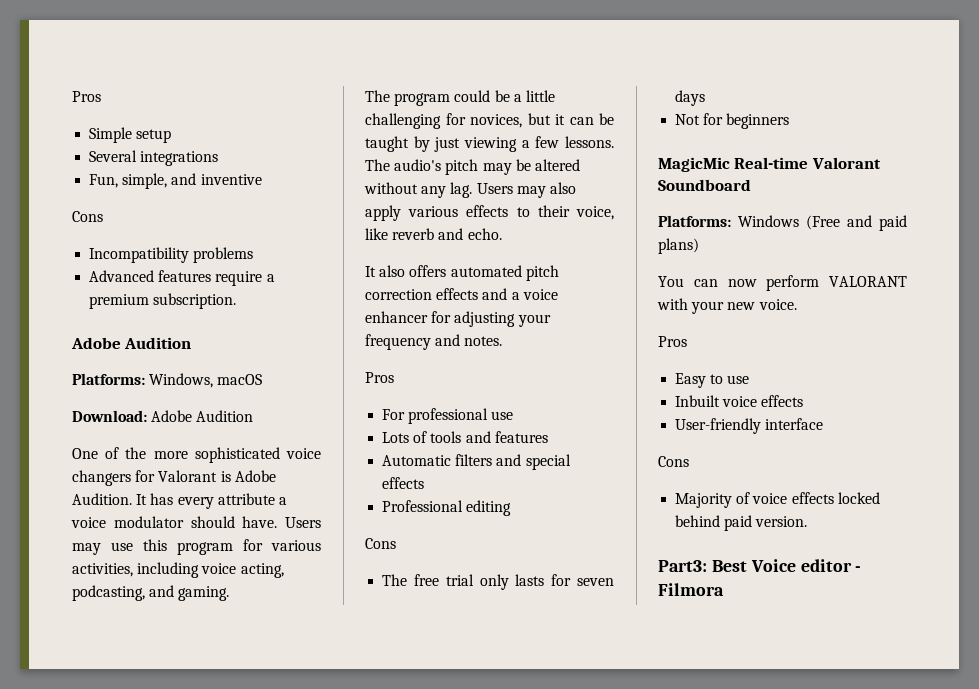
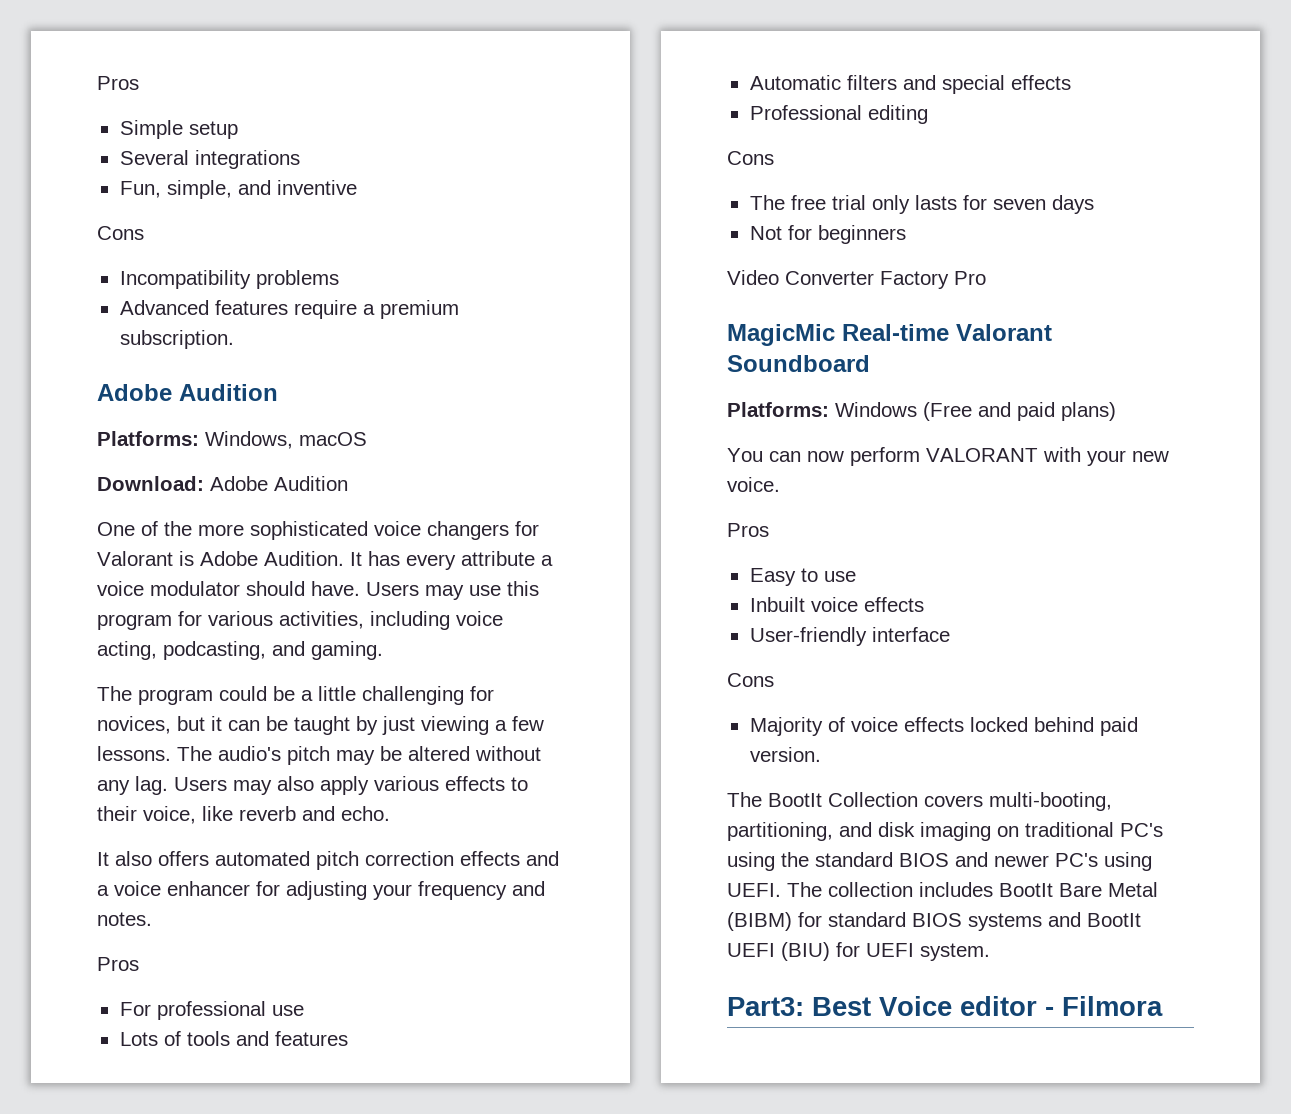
+ Video Converter Factory Pro
+ The BootIt Collection covers multi-booting, partitioning, and disk imaging on traditional PC's using the standard BIOS and newer PC's using UEFI. The collection includes BootIt Bare Metal (BIBM) for standard BIOS systems and BootIt UEFI (BIU) for UEFI system.

